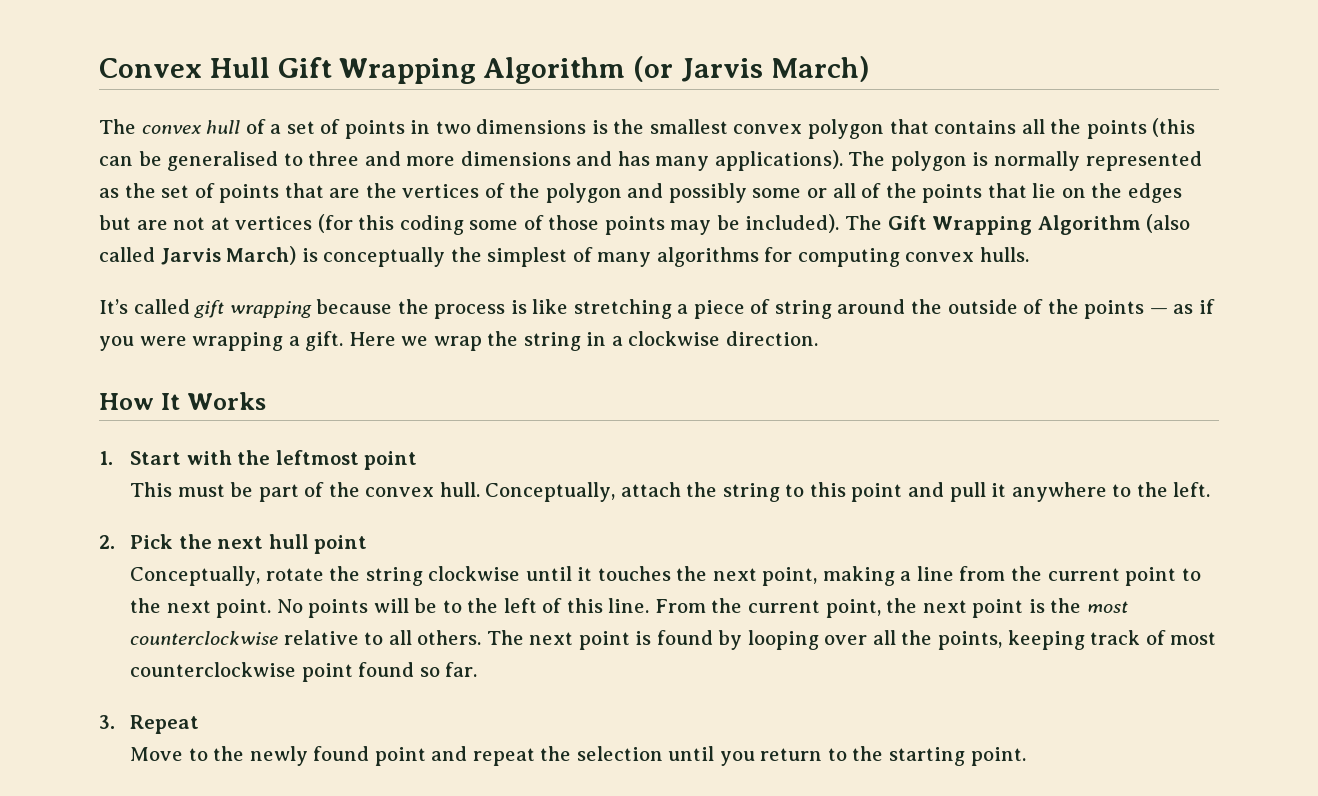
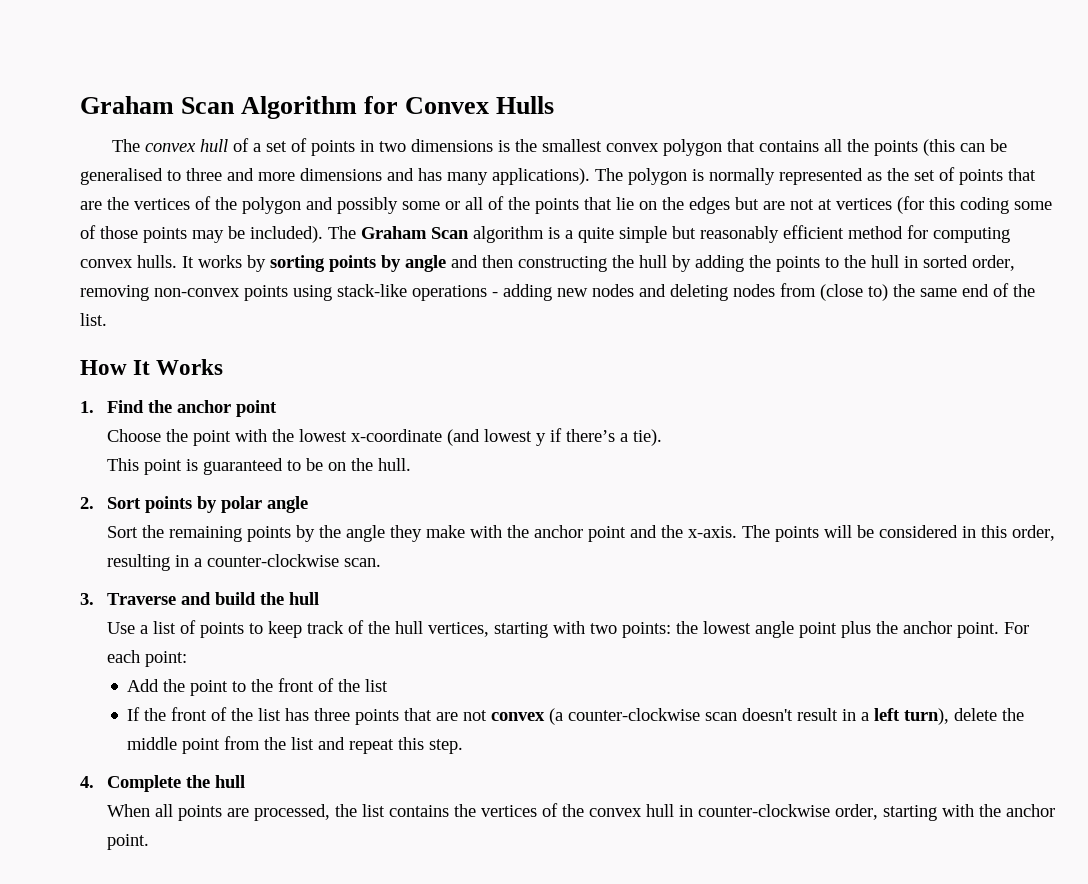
- Convex Hull Gift Wrapping Algorithm (or Jarvis March)
+ Graham Scan Algorithm for Convex Hulls
- The Gift Wrapping Algorithm (also called Jarvis March) is conceptually the simplest of many algorithms for computing convex hulls.
- It’s called gift wrapping because the process is like stretching a piece of string around the outside of the points — as if you were wrapping a gift. Here we wrap the string in a clockwise direction.
+ The Graham Scan algorithm is a quite simple but reasonably efficient method for computing convex hulls. It works by sorting points by angle and then constructing the hull by adding the points to the hull in sorted order, removing non-convex points using stack-like operations - adding new nodes and deleting nodes from (close to) the same end of the list.
  How It Works
- 1. Start with the leftmost point
- This must be part of the convex hull. Conceptually, attach the string to this point and pull it anywhere to the left.
- 2. Pick the next hull point
- Conceptually, rotate the string clockwise until it touches the next point, making a line from the current point to the next point. No points will be to the left of this line. From the current point, the next point is the most counterclockwise relative to all others. The next point is found by looping over all the points, keeping track of most counterclockwise point found so far.
- 3. Repeat
- Move to the newly found point and repeat the selection until you return to the starting point.
+ 1. Find the anchor point
+ Choose the point with the lowest x-coordinate (and lowest y if there’s a tie).
+ This point is guaranteed to be on the hull.
+ 2. Sort points by polar angle
+ Sort the remaining points by the angle they make with the anchor point and the x-axis. The points will be considered in this order, resulting in a counter-clockwise scan.
+ 3. Traverse and build the hull
+ Use a list of points to keep track of the hull vertices, starting with two points: the lowest angle point plus the anchor point. For each point:
+ Add the point to the front of the list
+ If the front of the list has three points that are not convex (a counter-clockwise scan doesn't result in a left turn), delete the middle point from the list and repeat this step.
+ 4. Complete the hull
+ When all points are processed, the list contains the vertices of the convex hull in counter-clockwise order, starting with the anchor point.

